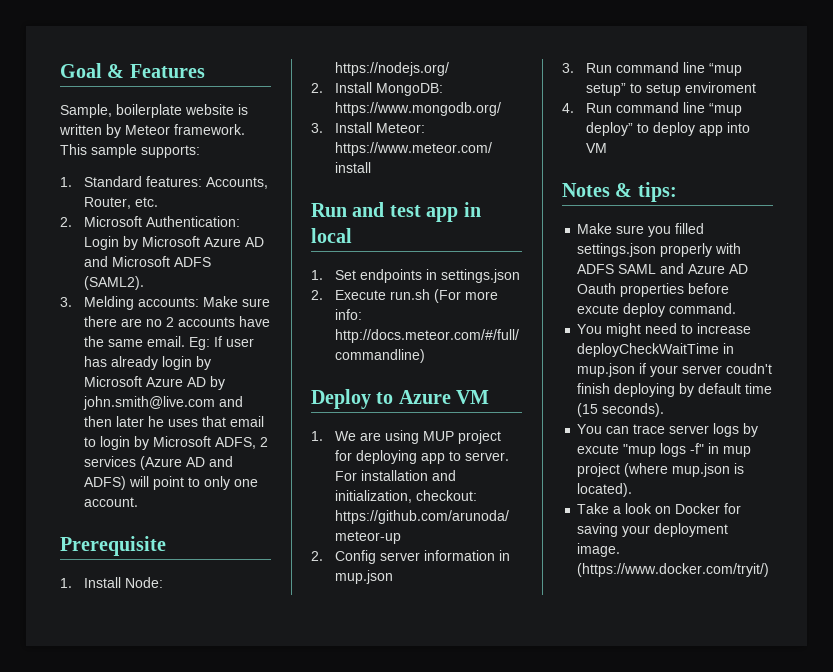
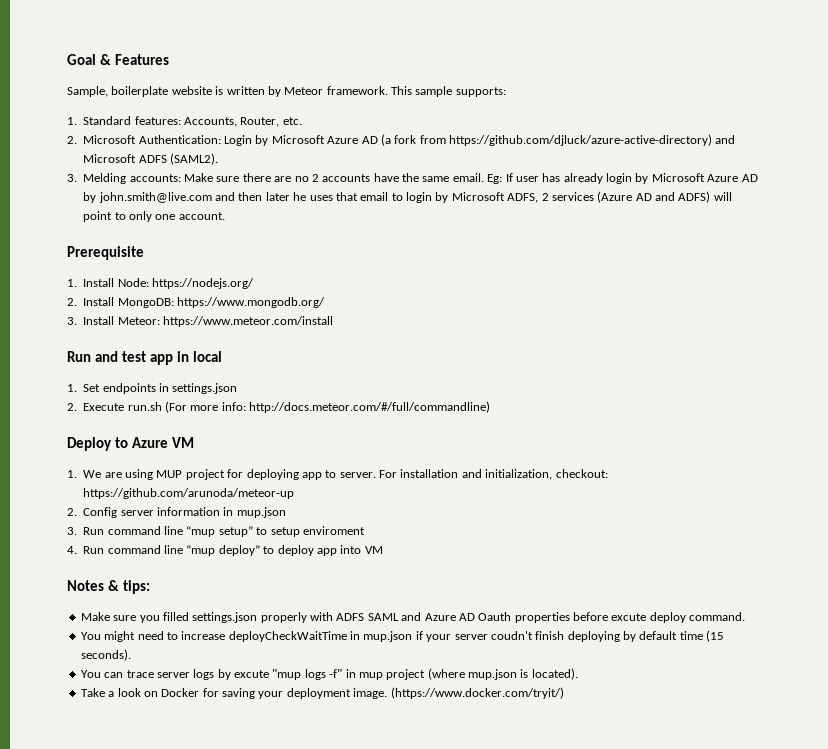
- 2. Microsoft Authentication: Login by Microsoft Azure AD and Microsoft ADFS (SAML2).
+ 2. Microsoft Authentication: Login by Microsoft Azure AD (a fork from https://github.com/djluck/azure-active-directory) and Microsoft ADFS (SAML2).

